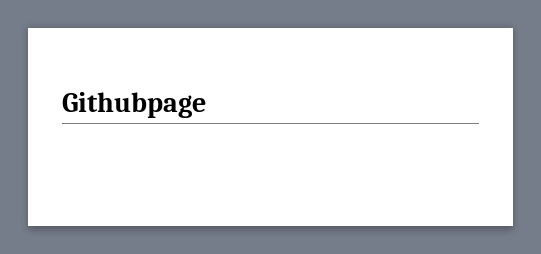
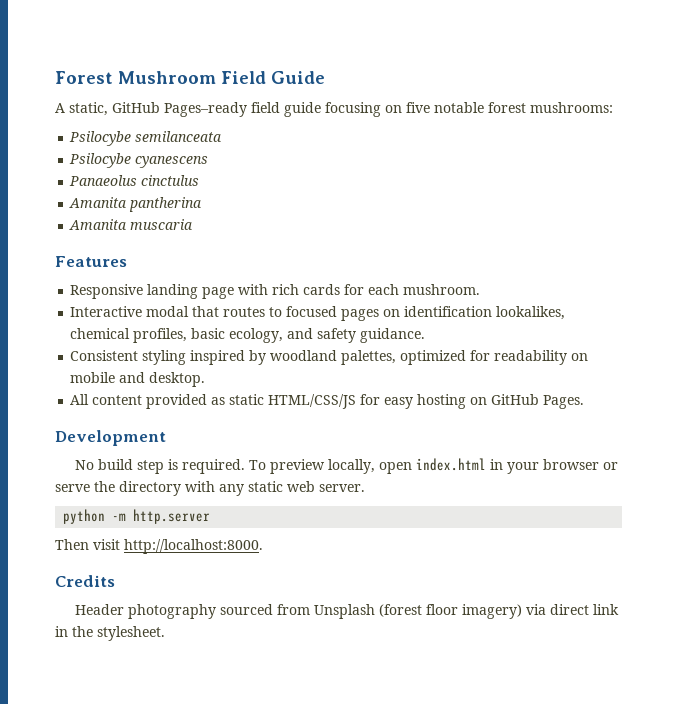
- Githubpage
+ Forest Mushroom Field Guide
+ A static, GitHub Pages–ready field guide focusing on five notable forest mushrooms:
+ Psilocybe semilanceata
+ Psilocybe cyanescens
+ Panaeolus cinctulus
+ Amanita pantherina
+ Amanita muscaria
+ Features
+ Responsive landing page with rich cards for each mushroom.
+ Interactive modal that routes to focused pages on identification lookalikes, chemical profiles, basic ecology, and safety guidance.
+ Consistent styling inspired by woodland palettes, optimized for readability on mobile and desktop.
+ All content provided as static HTML/CSS/JS for easy hosting on GitHub Pages.
+ Development
+ No build step is required. To preview locally, open index.html in your browser or serve the directory with any static web server.
+ python -m http.server
+ Then visit http://localhost:8000.
+ Credits
+ Header photography sourced from Unsplash (forest floor imagery) via direct link in the stylesheet.

